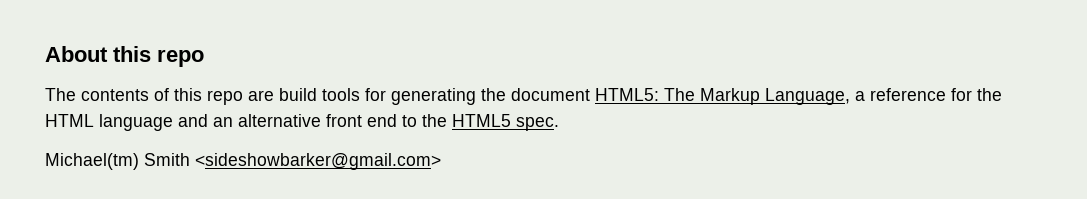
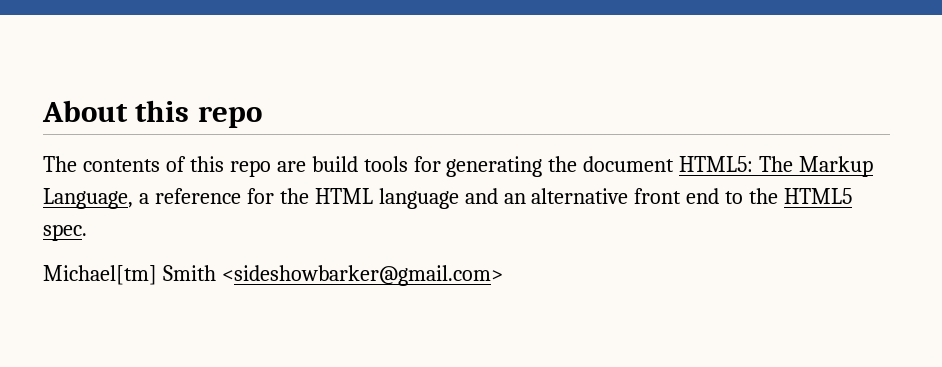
- Michael(tm) Smith <sideshowbarker@gmail.com>
+ Michael[tm] Smith <sideshowbarker@gmail.com>

